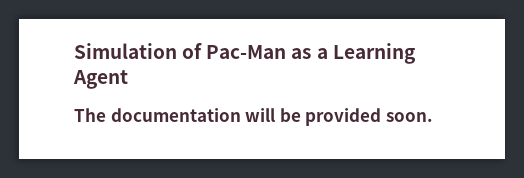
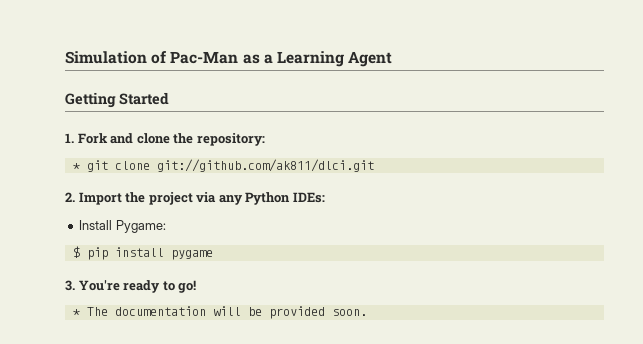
- The documentation will be provided soon.
+ Getting Started
+ 1. Fork and clone the repository:
+ * git clone git://github.com/ak811/dlci.git
+ 2. Import the project via any Python IDEs:
+ Install Pygame:
+ $ pip install pygame
+ 3. You're ready to go!
+ * The documentation will be provided soon.

